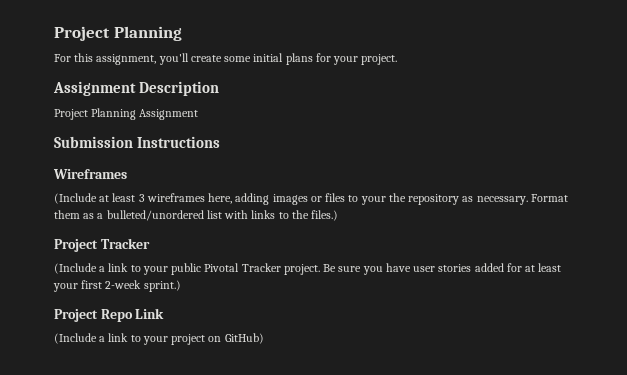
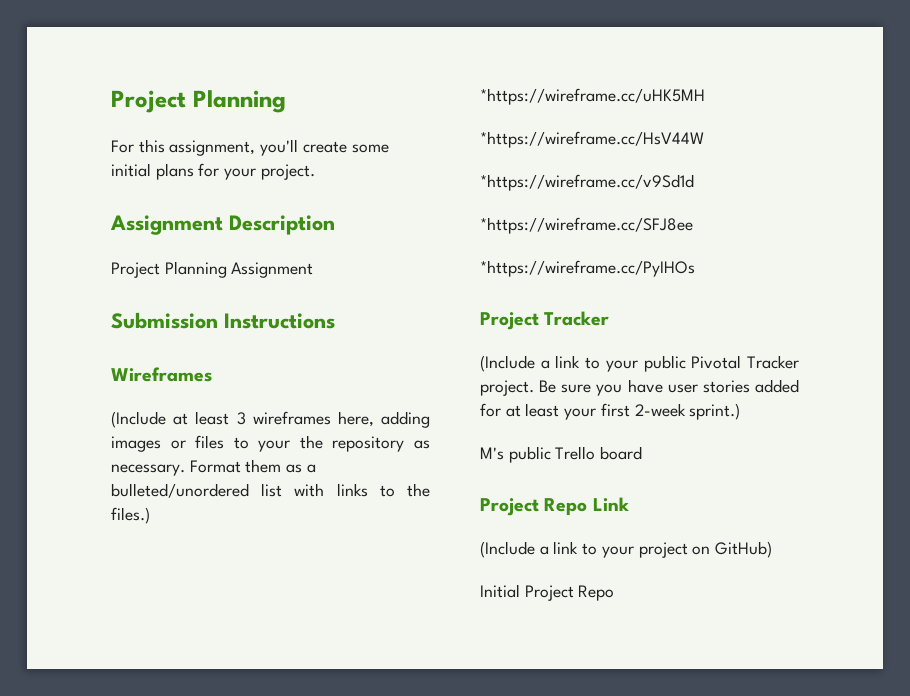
+ *https://wireframe.cc/uHK5MH
+ *https://wireframe.cc/HsV44W
+ *https://wireframe.cc/v9Sd1d
+ *https://wireframe.cc/SFJ8ee
+ *https://wireframe.cc/PyIHOs
+ M's public Trello board
+ Initial Project Repo

